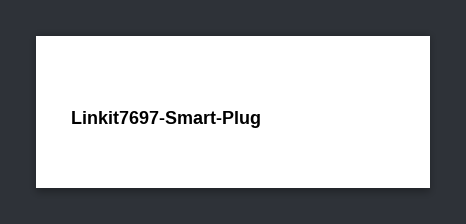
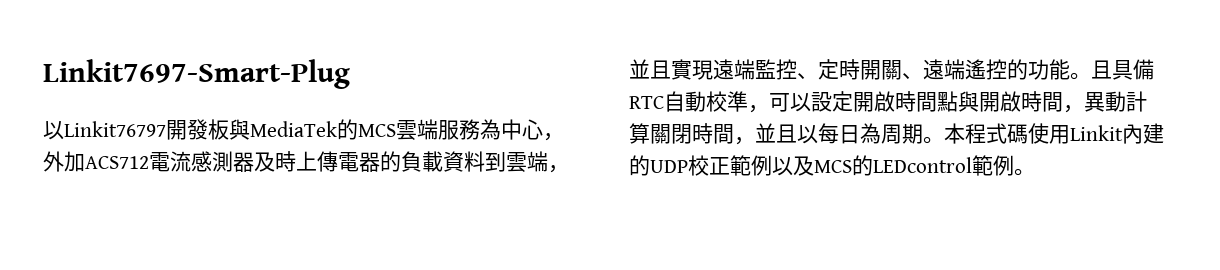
+ 以Linkit76797開發板與MediaTek的MCS雲端服務為中心，外加ACS712電流感測器及時上傳電器的負載資料到雲端，並且實現遠端監控、定時開關、遠端遙控的功能。且具備RTC自動校準，可以設定開啟時間點與開啟時間，異動計算關閉時間，並且以每日為周期。本程式碼使用Linkit內建的UDP校正範例以及MCS的LEDcontrol範例。

